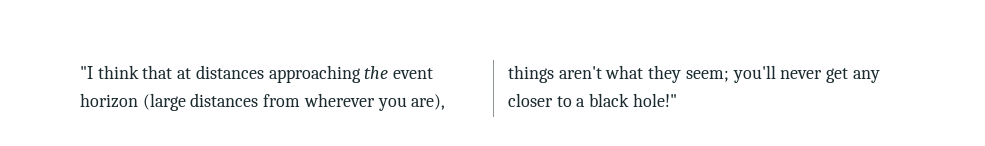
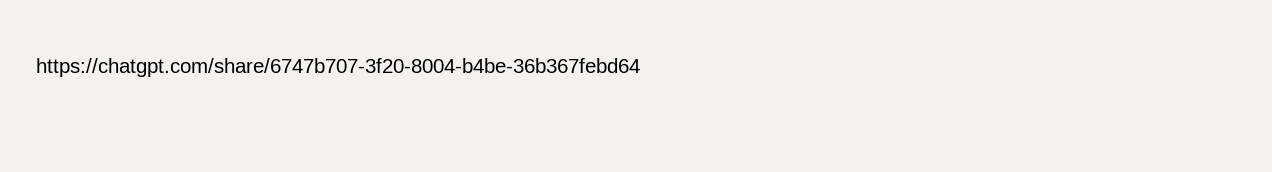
- "I think that at distances approaching the event horizon (large distances from wherever you are), things aren't what they seem; you'll never get any closer to a black hole!"
+ https://chatgpt.com/share/6747b707-3f20-8004-b4be-36b367febd64

